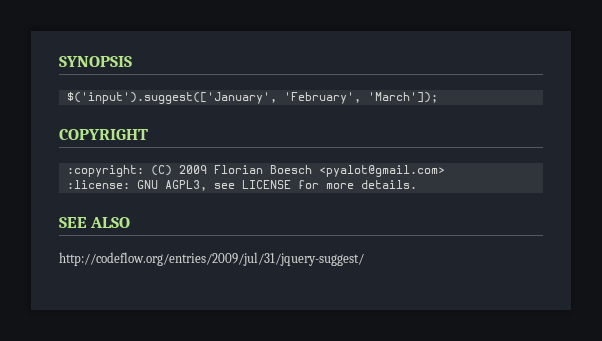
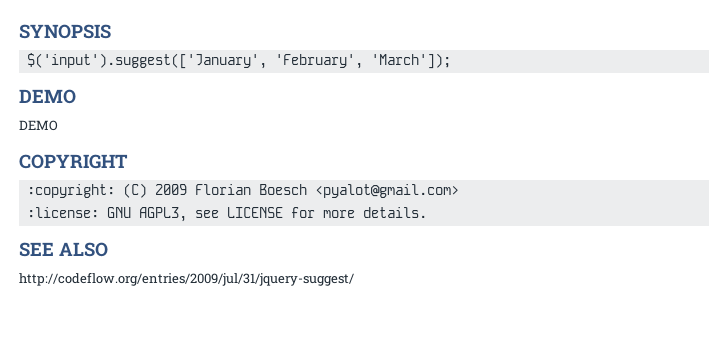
  $('input').suggest(['January', 'February', 'March']);
+ DEMO
+ DEMO

